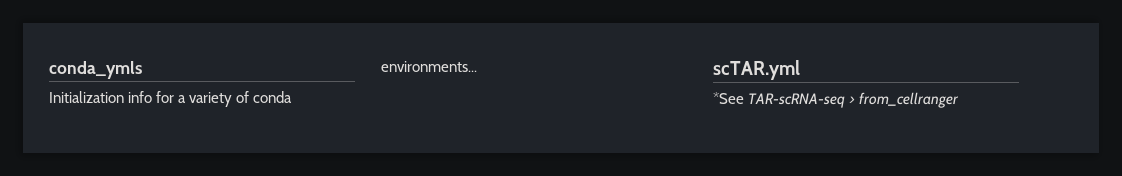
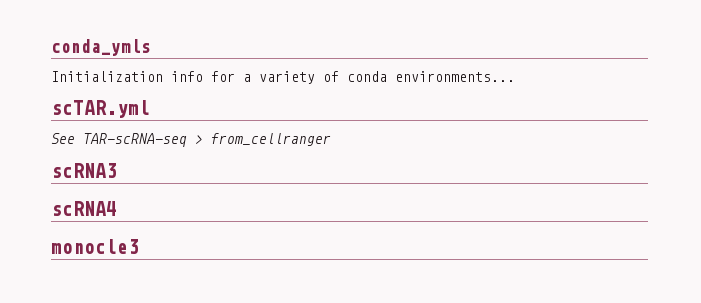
- *See TAR-scRNA-seq > from_cellranger
+ See TAR-scRNA-seq > from_cellranger
+ scRNA3
+ scRNA4
+ monocle3

